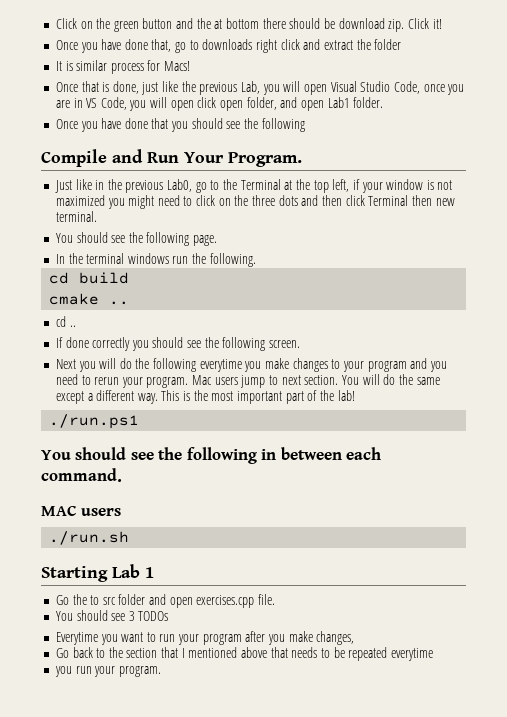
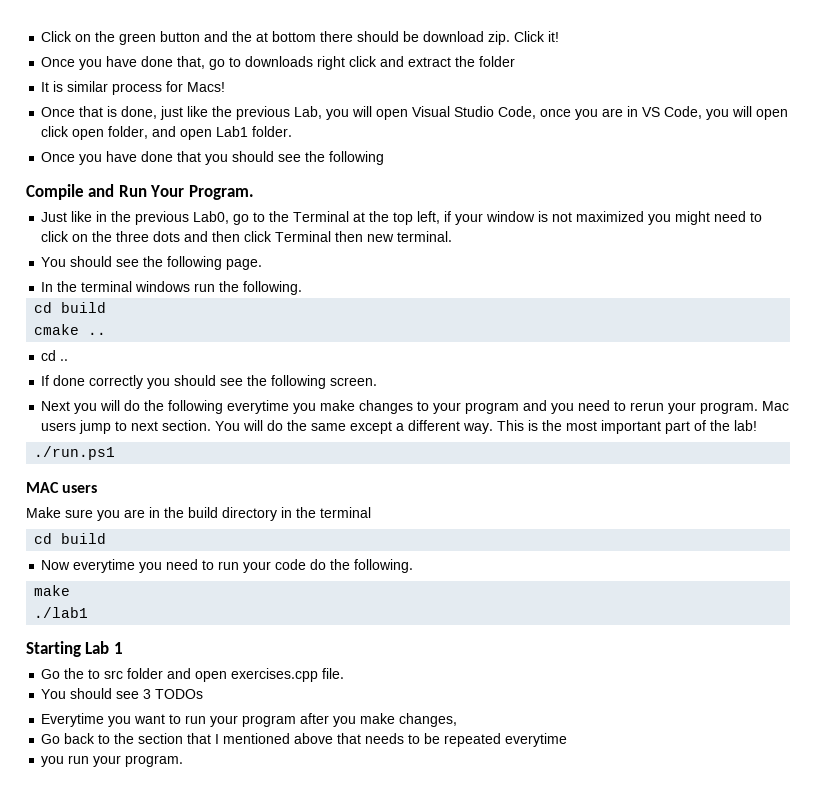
- You should see the following in between each command.
  MAC users
- ./run.sh
+ Make sure you are in the build directory in the terminal
+ cd build
+ Now everytime you need to run your code do the following.
+ make
+ ./lab1

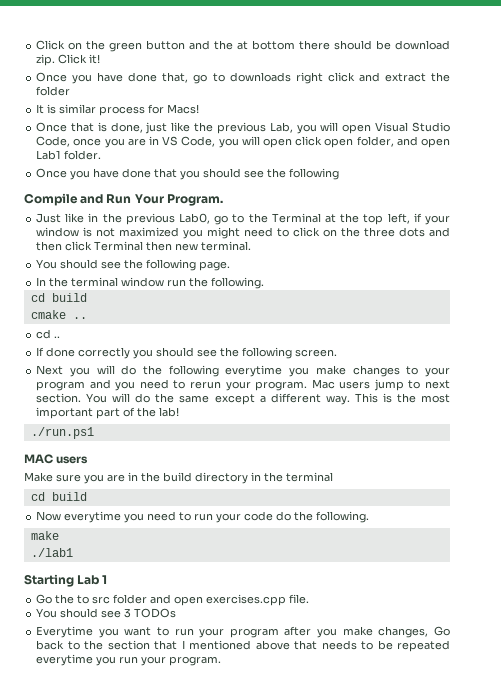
- In the terminal windows run the following.
+ In the terminal window run the following.
- Everytime you want to run your program after you make changes,
- Go back to the section that I mentioned above that needs to be repeated everytime
- you run your program.
+ Everytime you want to run your program after you make changes, Go back to the section that I mentioned above that needs to be repeated everytime you run your program.

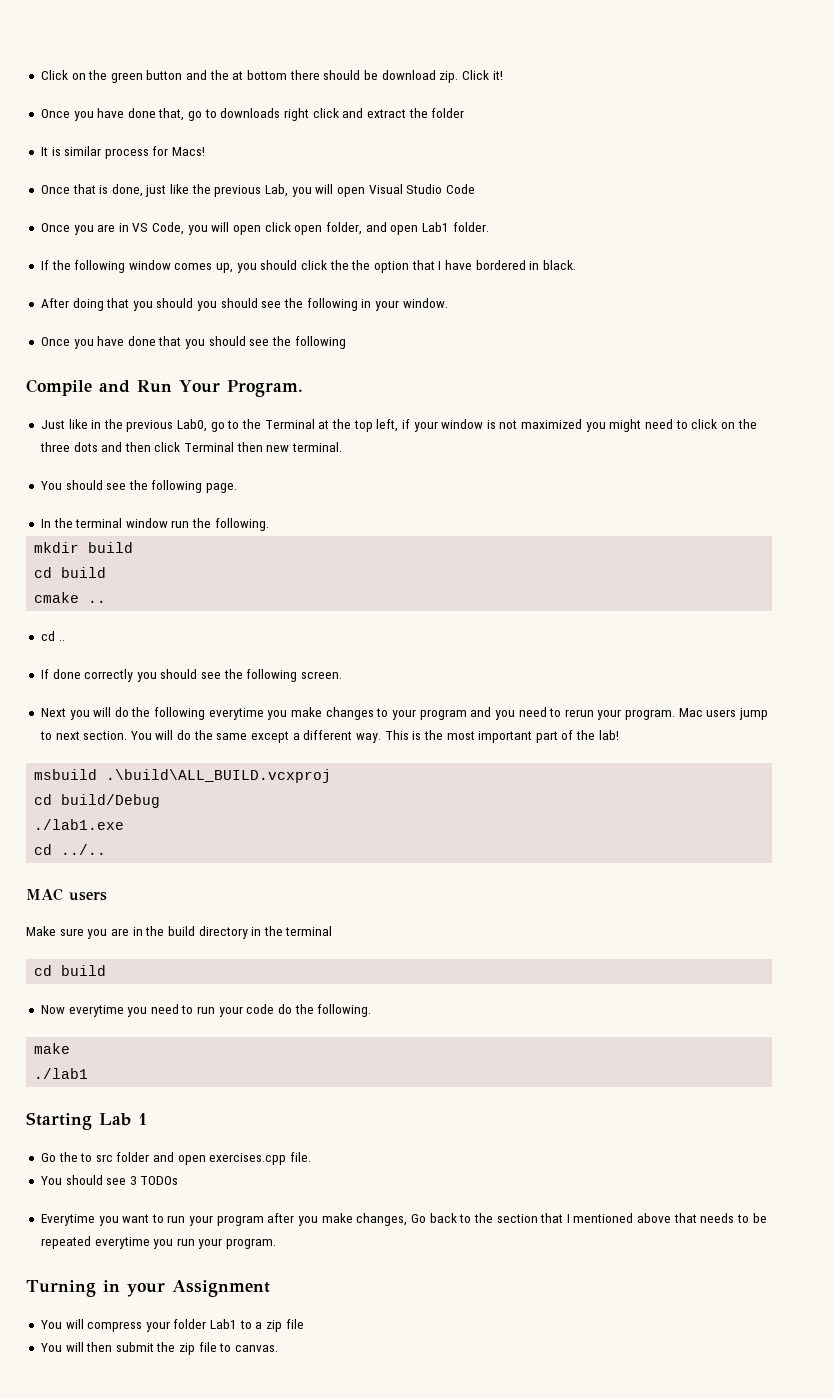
- Once that is done, just like the previous Lab, you will open Visual Studio Code, once you are in VS Code, you will open click open folder, and open Lab1 folder.
+ Once that is done, just like the previous Lab, you will open Visual Studio Code
+ Once you are in VS Code, you will open click open folder, and open Lab1 folder.
+ If the following window comes up, you should click the the option that I have bordered in black.
+ After doing that you should you should see the following in your window.
+ mkdir build
- ./run.ps1
+ msbuild .\build\ALL_BUILD.vcxproj
+ cd build/Debug
+ ./lab1.exe
+ cd ../..
+ Turning in your Assignment
+ You will compress your folder Lab1 to a zip file
+ You will then submit the zip file to canvas.

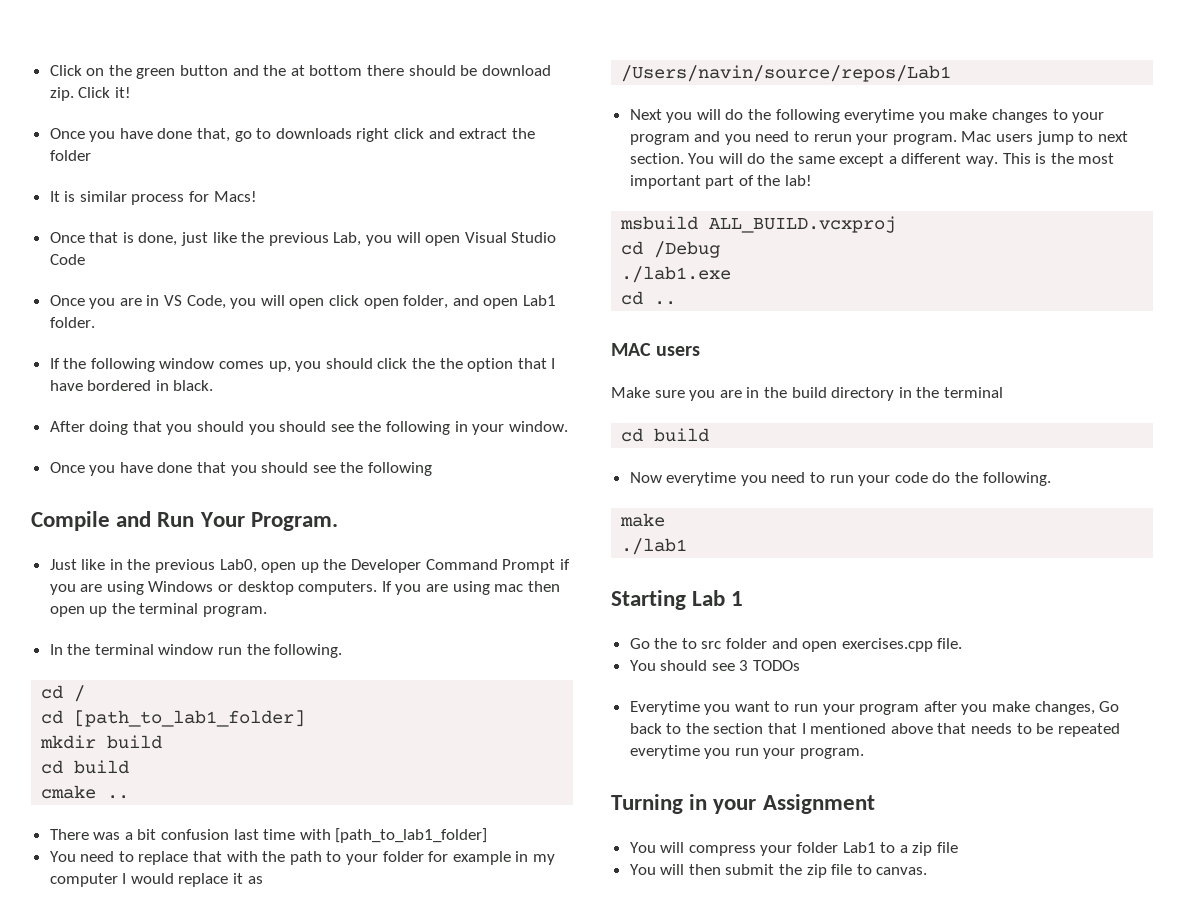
- Just like in the previous Lab0, go to the Terminal at the top left, if your window is not maximized you might need to click on the three dots and then click Terminal then new terminal.
- You should see the following page.
+ Just like in the previous Lab0, open up the Developer Command Prompt if you are using Windows or desktop computers. If you are using mac then open up the terminal program.
+ cd /
+ cd [path_to_lab1_folder]
- cd ..
- If done correctly you should see the following screen.
+ There was a bit confusion last time with [path_to_lab1_folder]
+ You need to replace that with the path to your folder for example in my computer I would replace it as
+ /Users/navin/source/repos/Lab1
- msbuild .\build\ALL_BUILD.vcxproj
- cd build/Debug
+ msbuild ALL_BUILD.vcxproj
+ cd /Debug
- cd ../..
+ cd ..

